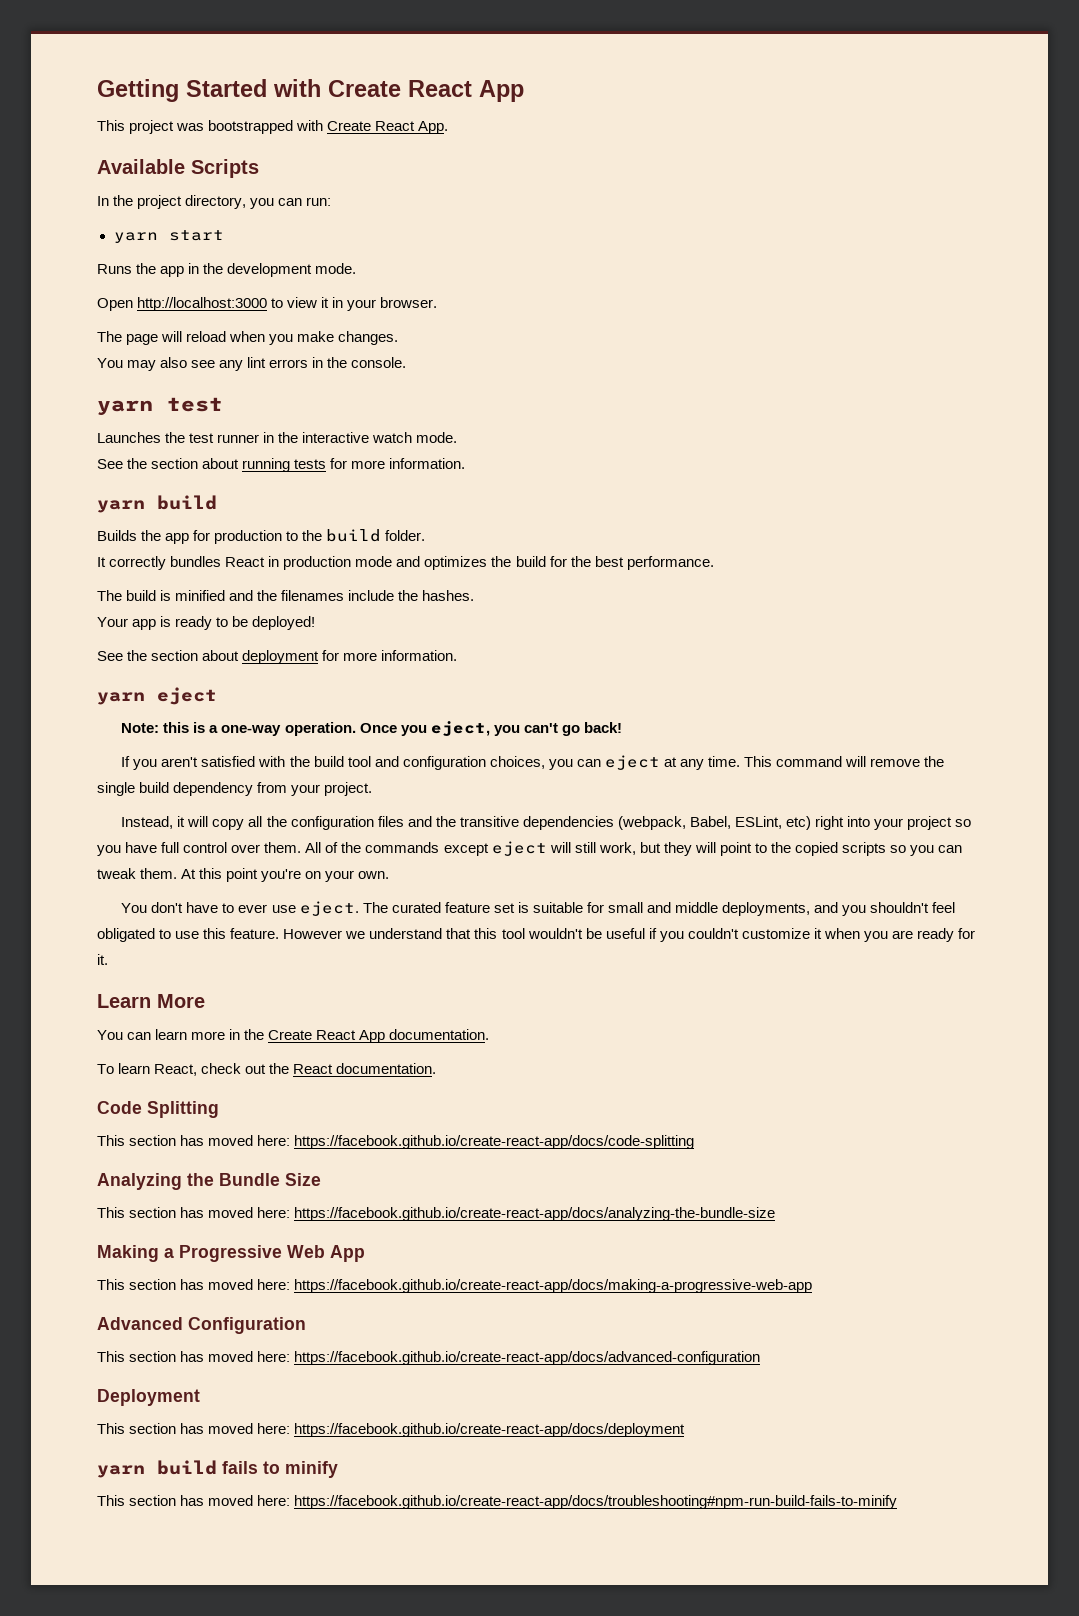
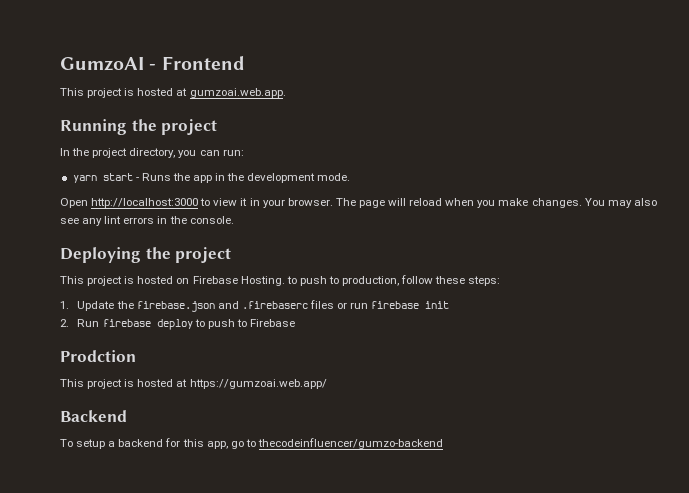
- Getting Started with Create React App
- This project was bootstrapped with Create React App.
- Available Scripts
+ GumzoAI - Frontend
+ This project is hosted at gumzoai.web.app.
+ Running the project
- yarn start
- Runs the app in the development mode.
+ yarn start - Runs the app in the development mode.
- Open http://localhost:3000 to view it in your browser.
- The page will reload when you make changes.
- You may also see any lint errors in the console.
+ Open http://localhost:3000 to view it in your browser. The page will reload when you make changes. You may also see any lint errors in the console.
- yarn test
- Launches the test runner in the interactive watch mode.
- See the section about running tests for more information.
- yarn build
- Builds the app for production to the build folder.
- It correctly bundles React in production mode and optimizes the build for the best performance.
- The build is minified and the filenames include the hashes.
- Your app is ready to be deployed!
- See the section about deployment for more information.
- yarn eject
- Note: this is a one-way operation. Once you eject, you can't go back!
- If you aren't satisfied with the build tool and configuration choices, you can eject at any time. This command will remove the single build dependency from your project.
- Instead, it will copy all the configuration files and the transitive dependencies (webpack, Babel, ESLint, etc) right into your project so you have full control over them. All of the commands except eject will still work, but they will point to the copied scripts so you can tweak them. At this point you're on your own.
- You don't have to ever use eject. The curated feature set is suitable for small and middle deployments, and you shouldn't feel obligated to use this feature. However we understand that this tool wouldn't be useful if you couldn't customize it when you are ready for it.
- Learn More
- You can learn more in the Create React App documentation.
- To learn React, check out the React documentation.
- Code Splitting
- This section has moved here: https://facebook.github.io/create-react-app/docs/code-splitting
- Analyzing the Bundle Size
- This section has moved here: https://facebook.github.io/create-react-app/docs/analyzing-the-bundle-size
- Making a Progressive Web App
- This section has moved here: https://facebook.github.io/create-react-app/docs/making-a-progressive-web-app
- Advanced Configuration
- This section has moved here: https://facebook.github.io/create-react-app/docs/advanced-configuration
- Deployment
- This section has moved here: https://facebook.github.io/create-react-app/docs/deployment
- yarn build fails to minify
- This section has moved here: https://facebook.github.io/create-react-app/docs/troubleshooting#npm-run-build-fails-to-minify
+ Deploying the project
+ This project is hosted on Firebase Hosting. to push to production, follow these steps:
+ 1. Update the firebase.json and .firebaserc files or run firebase init
+ 2. Run firebase deploy to push to Firebase
+ Prodction
+ This project is hosted at https://gumzoai.web.app/
+ Backend
+ To setup a backend for this app, go to thecodeinfluencer/gumzo-backend

